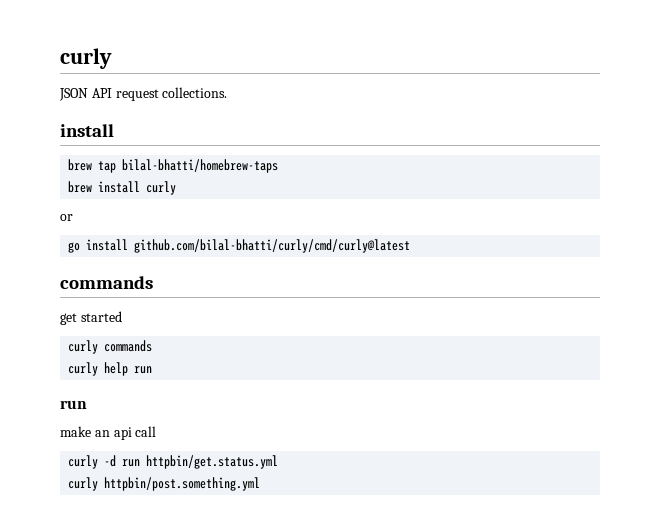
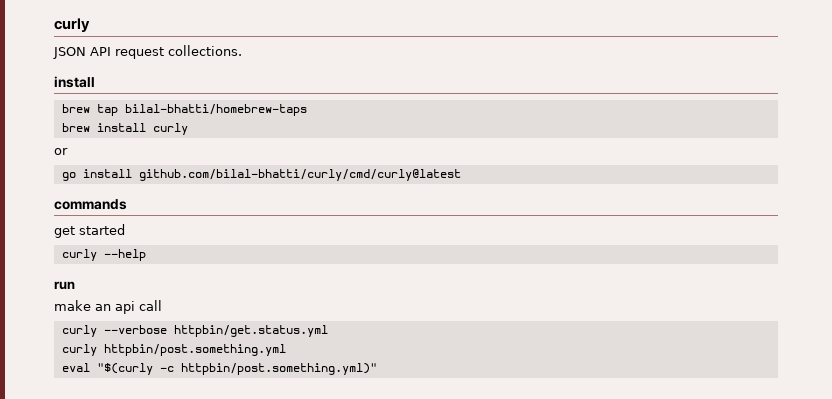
- curly commands
- curly help run
+ curly --help
- curly -d run httpbin/get.status.yml
+ curly --verbose httpbin/get.status.yml
+ eval "$(curly -c httpbin/post.something.yml)"

